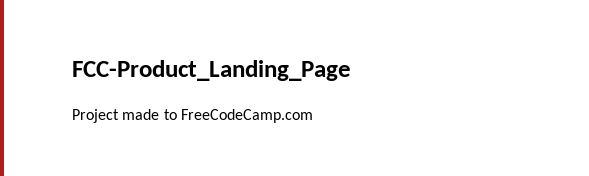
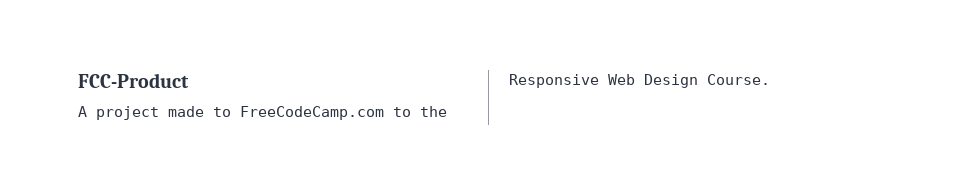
- FCC-Product_Landing_Page
- Project made to FreeCodeCamp.com
+ FCC-Product
+ A project made to FreeCodeCamp.com to the Responsive Web Design Course.

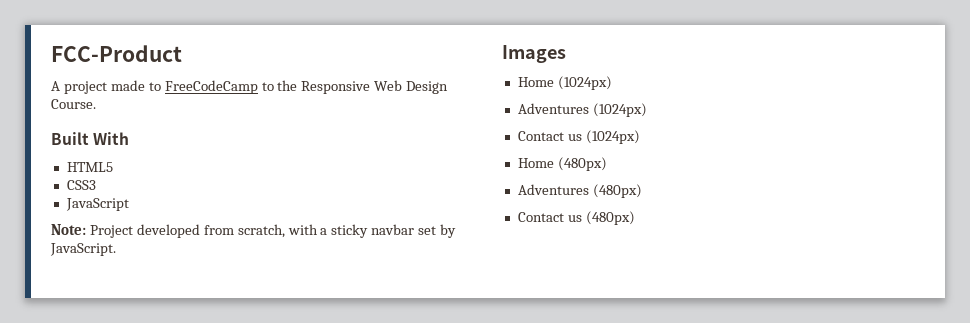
- A project made to FreeCodeCamp.com to the Responsive Web Design Course.
+ A project made to FreeCodeCamp to the Responsive Web Design Course.
+ Built With
+ HTML5
+ CSS3
+ JavaScript
+ Note: Project developed from scratch, with a sticky navbar set by JavaScript.
+ Images
+ Home (1024px)
+ Adventures (1024px)
+ Contact us (1024px)
+ Home (480px)
+ Adventures (480px)
+ Contact us (480px)

